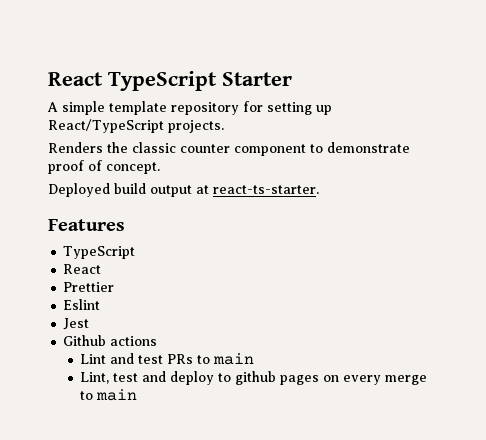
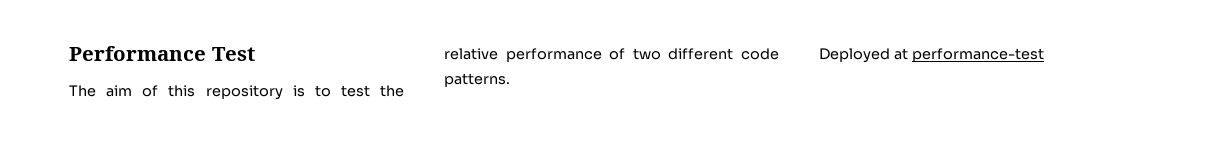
- React TypeScript Starter
- A simple template repository for setting up React/TypeScript projects.
- Renders the classic counter component to demonstrate proof of concept.
- Deployed build output at react-ts-starter.
- Features
- TypeScript
- React
- Prettier
- Eslint
- Jest
- Github actions
- Lint and test PRs to main
- Lint, test and deploy to github pages on every merge to main
+ Performance Test
+ The aim of this repository is to test the relative performance of two different code patterns.
+ Deployed at performance-test

